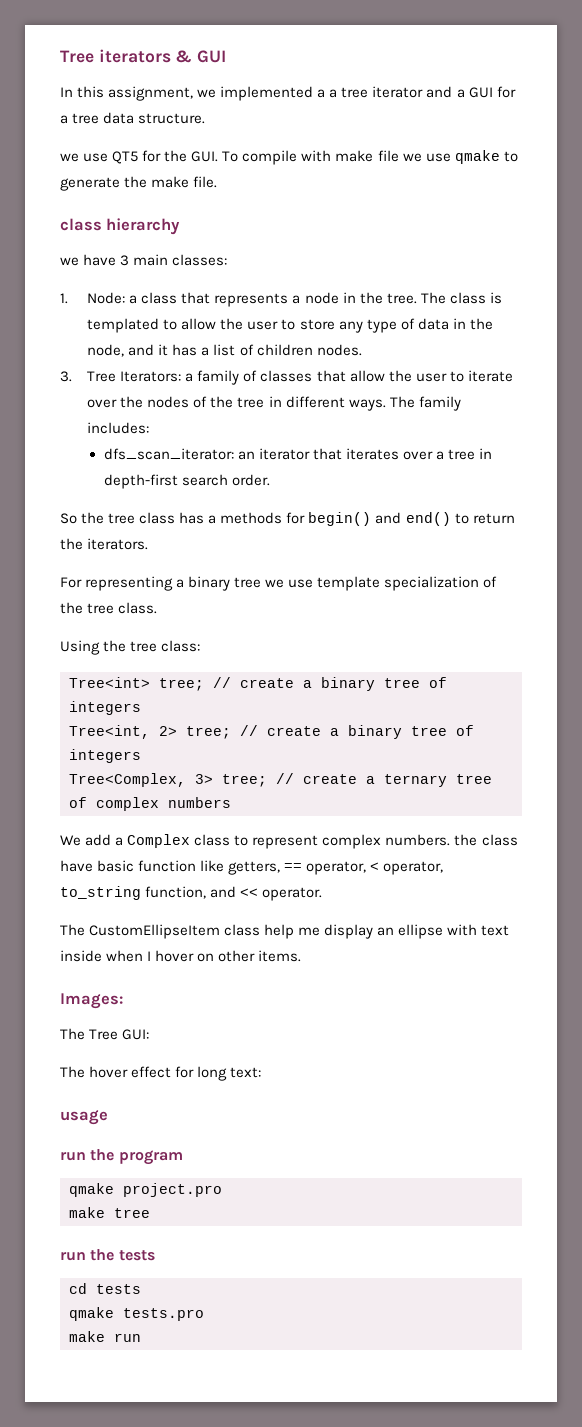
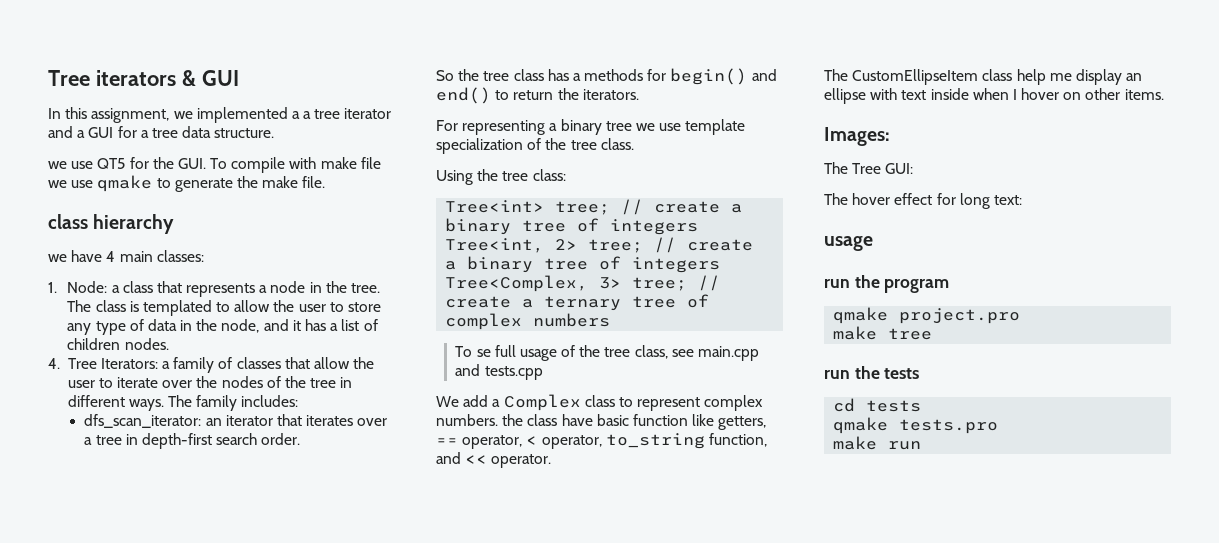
- we have 3 main classes:
+ we have 4 main classes:
- 3. Tree Iterators: a family of classes that allow the user to iterate over the nodes of the tree in different ways.
+ 4. Tree Iterators: a family of classes that allow the user to iterate over the nodes of the tree in different ways.
+ To se full usage of the tree class, see main.cpp and tests.cpp

